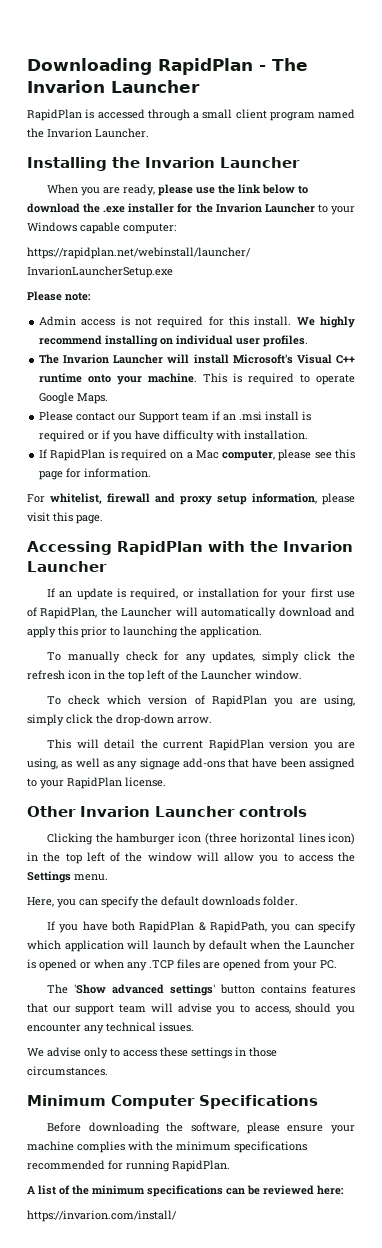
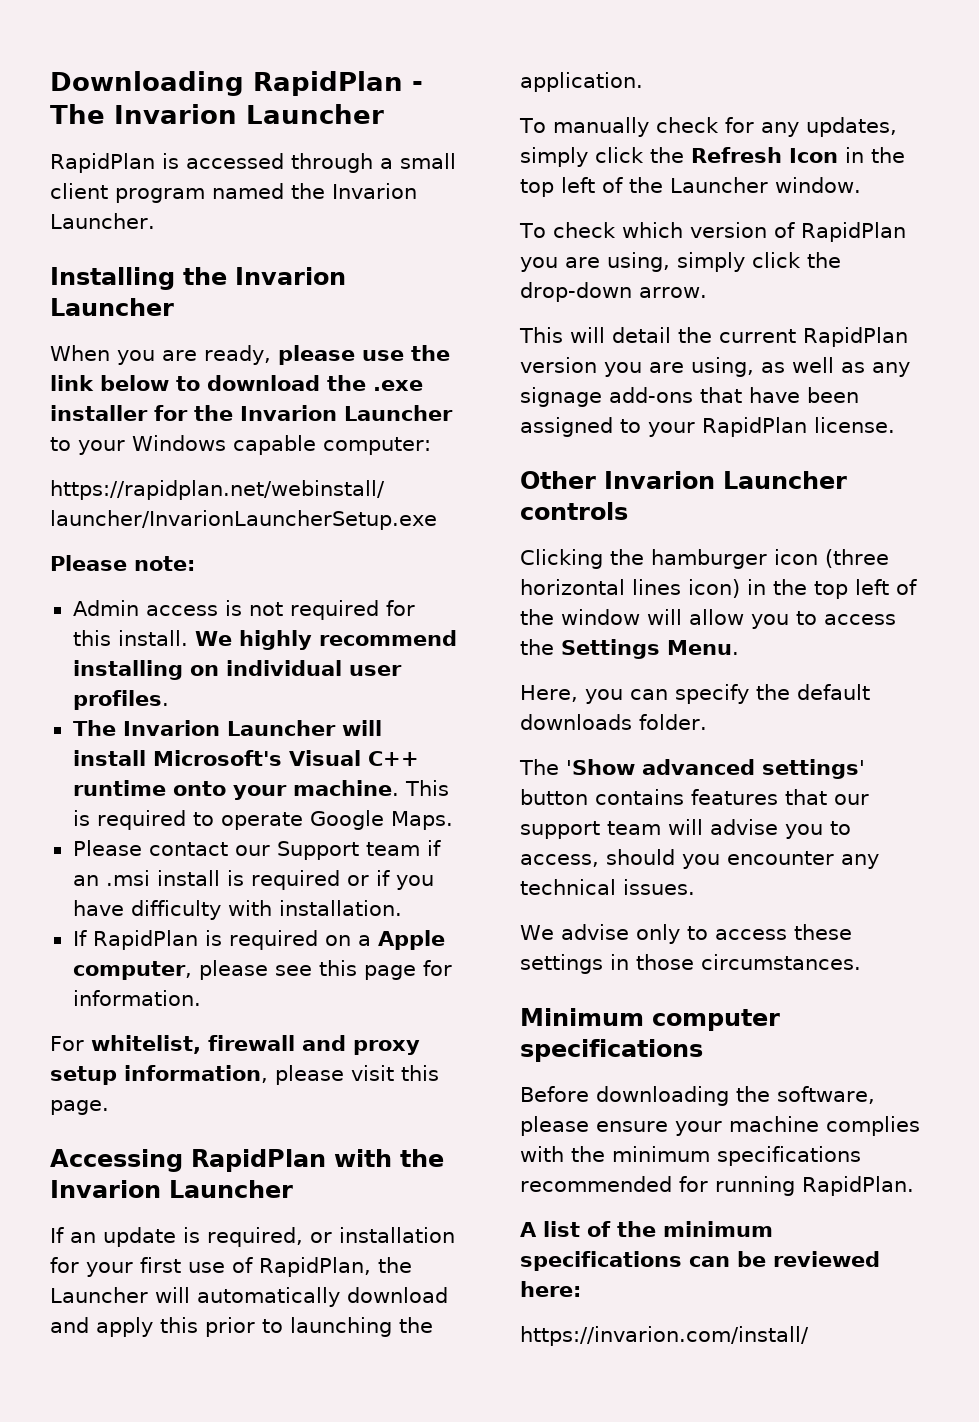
- If RapidPlan is required on a Mac computer, please see this page for information.
+ If RapidPlan is required on a Apple computer, please see this page for information.
- To manually check for any updates, simply click the refresh icon in the top left of the Launcher window.
+ To manually check for any updates, simply click the Refresh Icon in the top left of the Launcher window.
- Clicking the hamburger icon (three horizontal lines icon) in the top left of the window will allow you to access the Settings menu.
+ Clicking the hamburger icon (three horizontal lines icon) in the top left of the window will allow you to access the Settings Menu.
- If you have both RapidPlan & RapidPath, you can specify which application will launch by default when the Launcher is opened or when any .TCP files are opened from your PC.
- Minimum Computer Specifications
+ Minimum computer specifications

